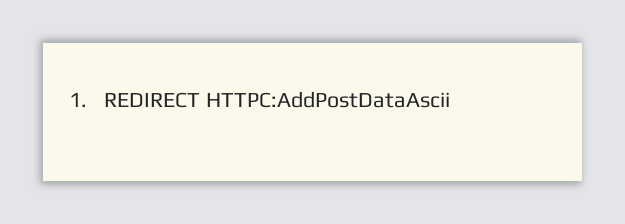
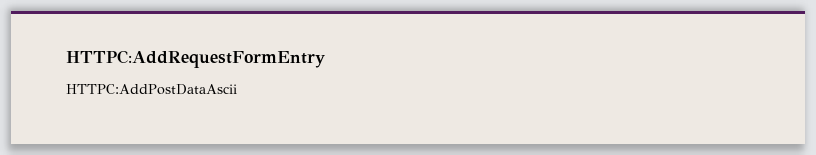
- 1. REDIRECT HTTPC:AddPostDataAscii
+ HTTPC:AddRequestFormEntry
+ HTTPC:AddPostDataAscii

